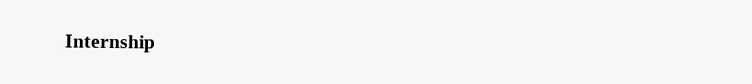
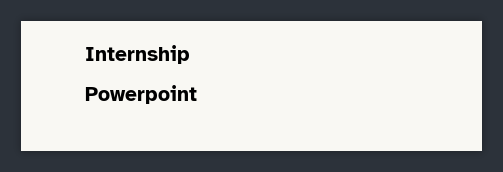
+ Powerpoint

